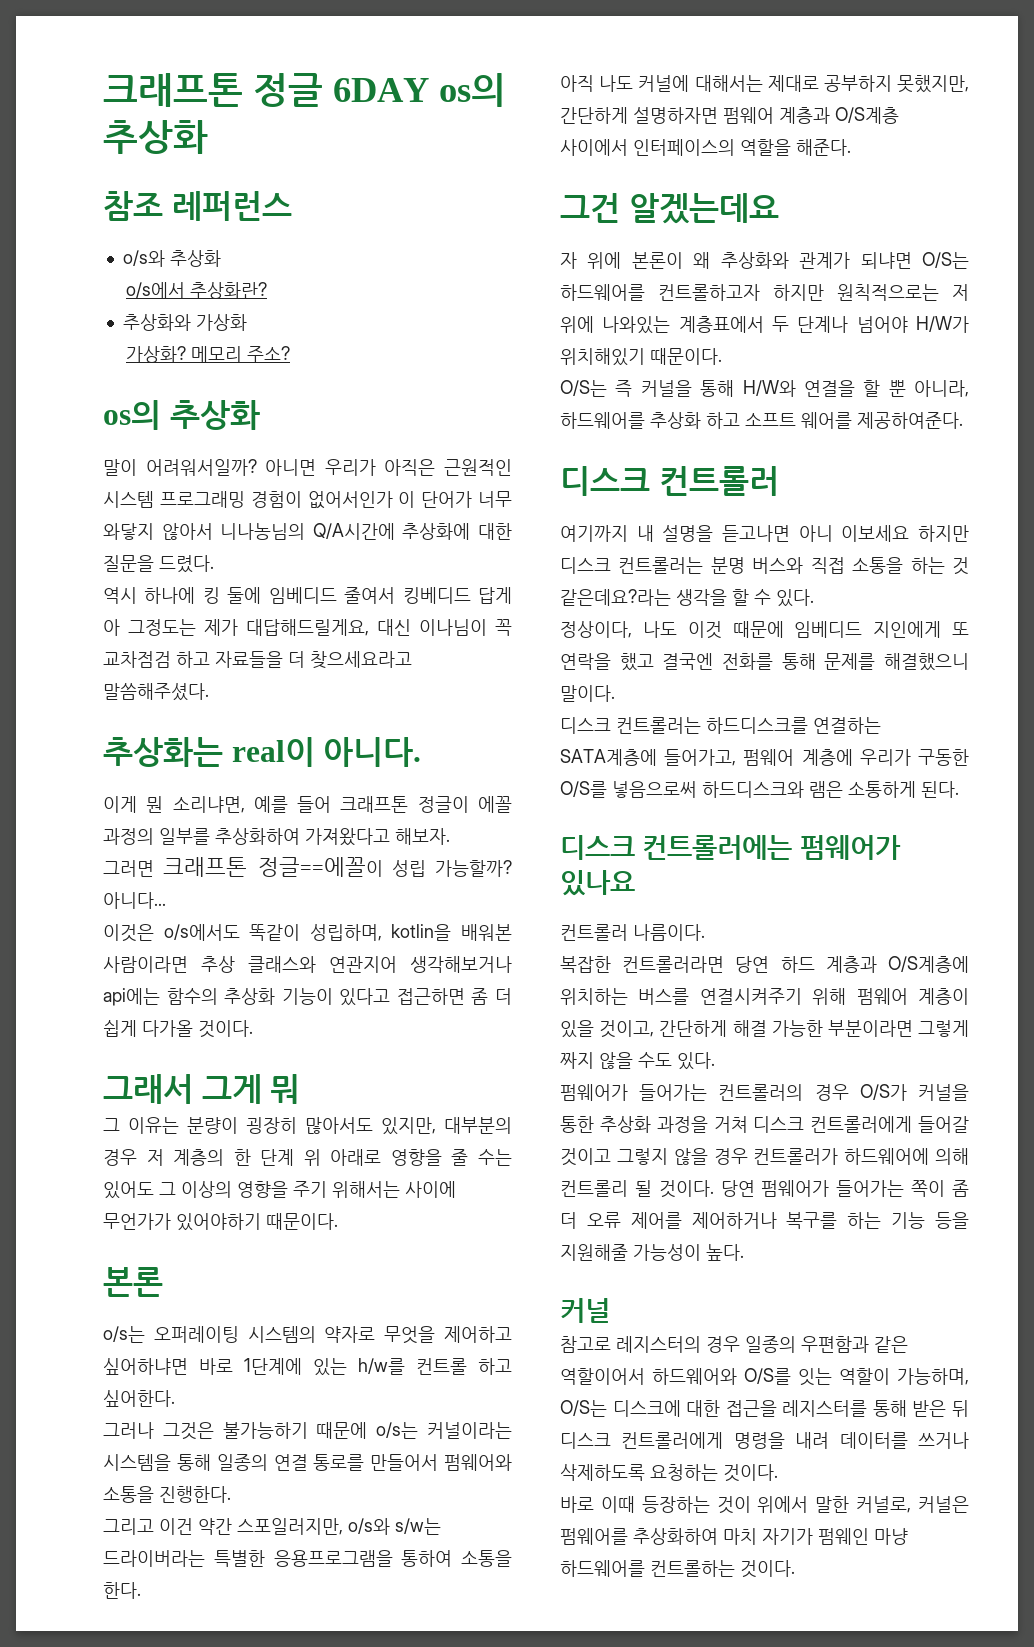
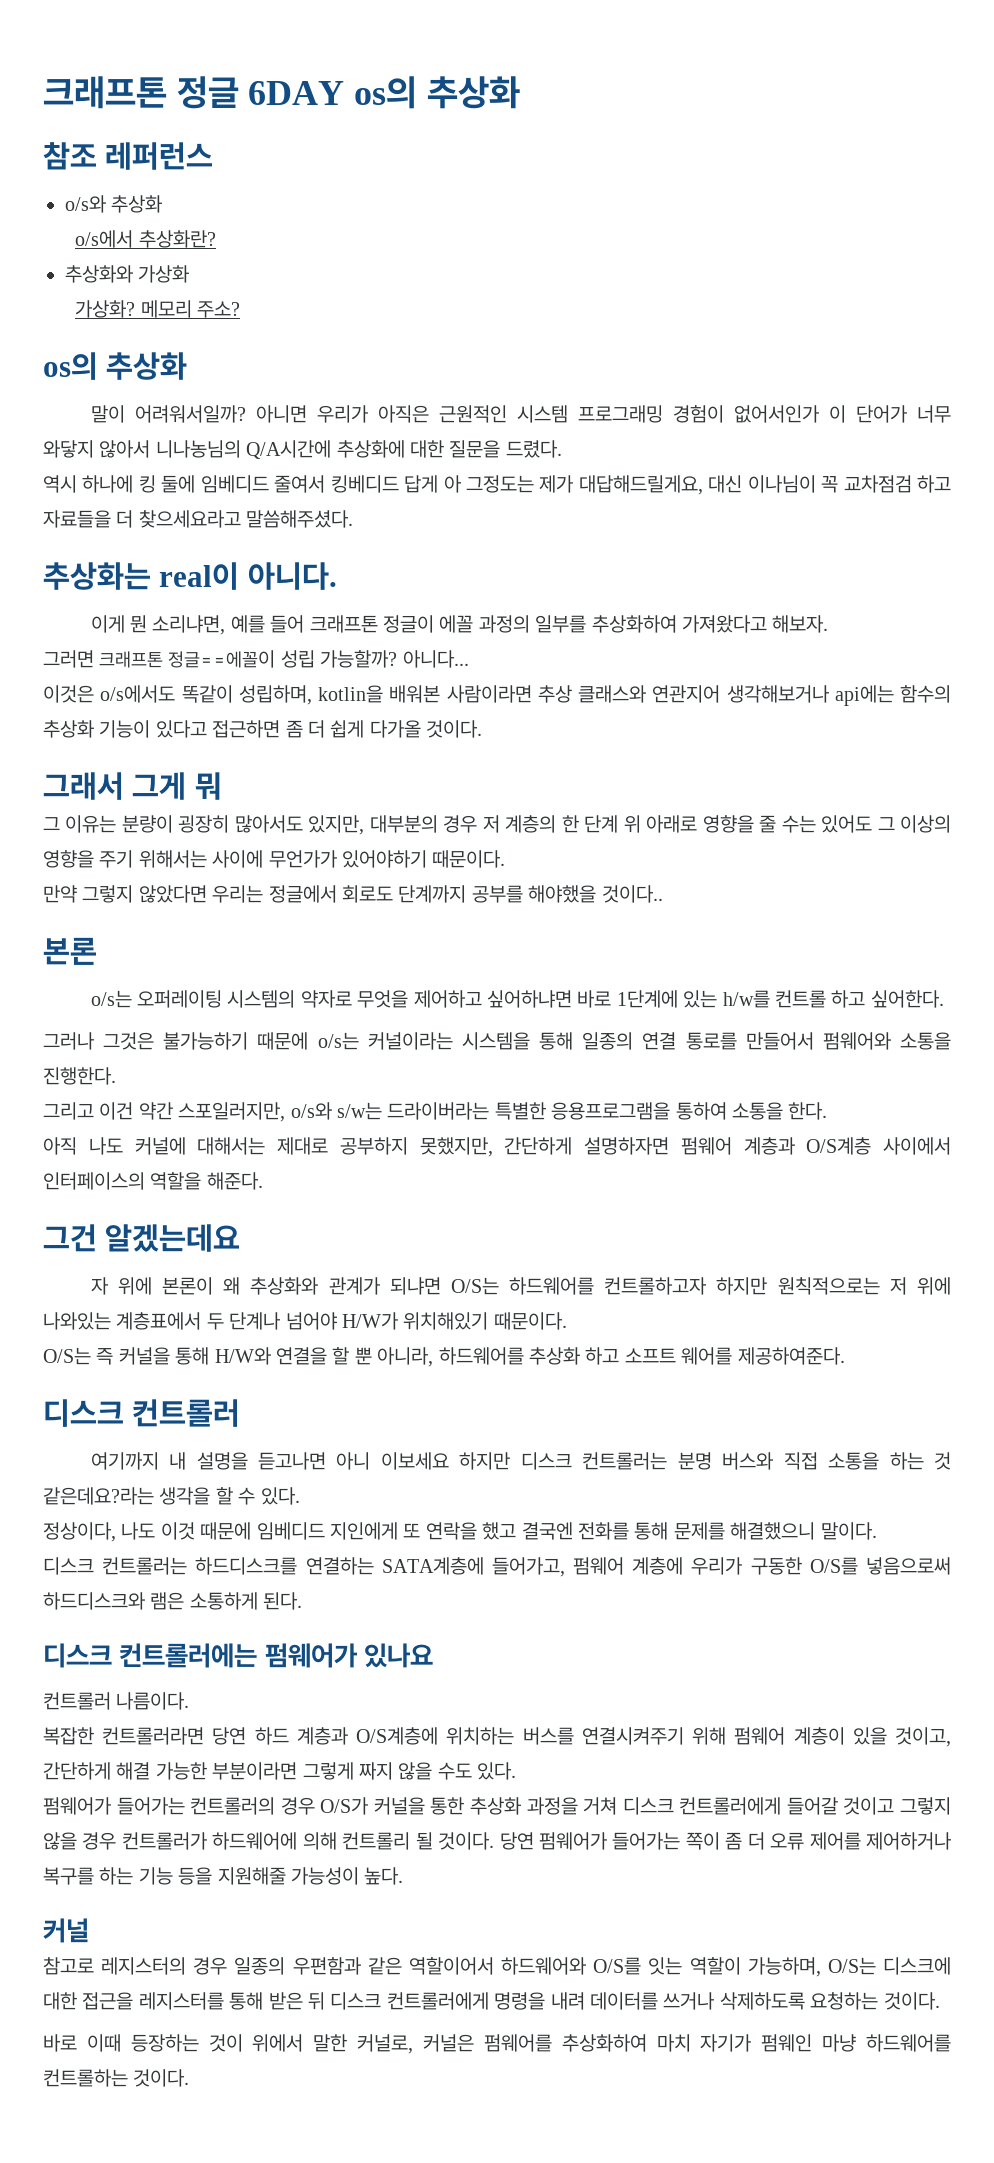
+ 만약 그렇지 않았다면 우리는 정글에서 회로도 단계까지 공부를 해야했을 것이다..

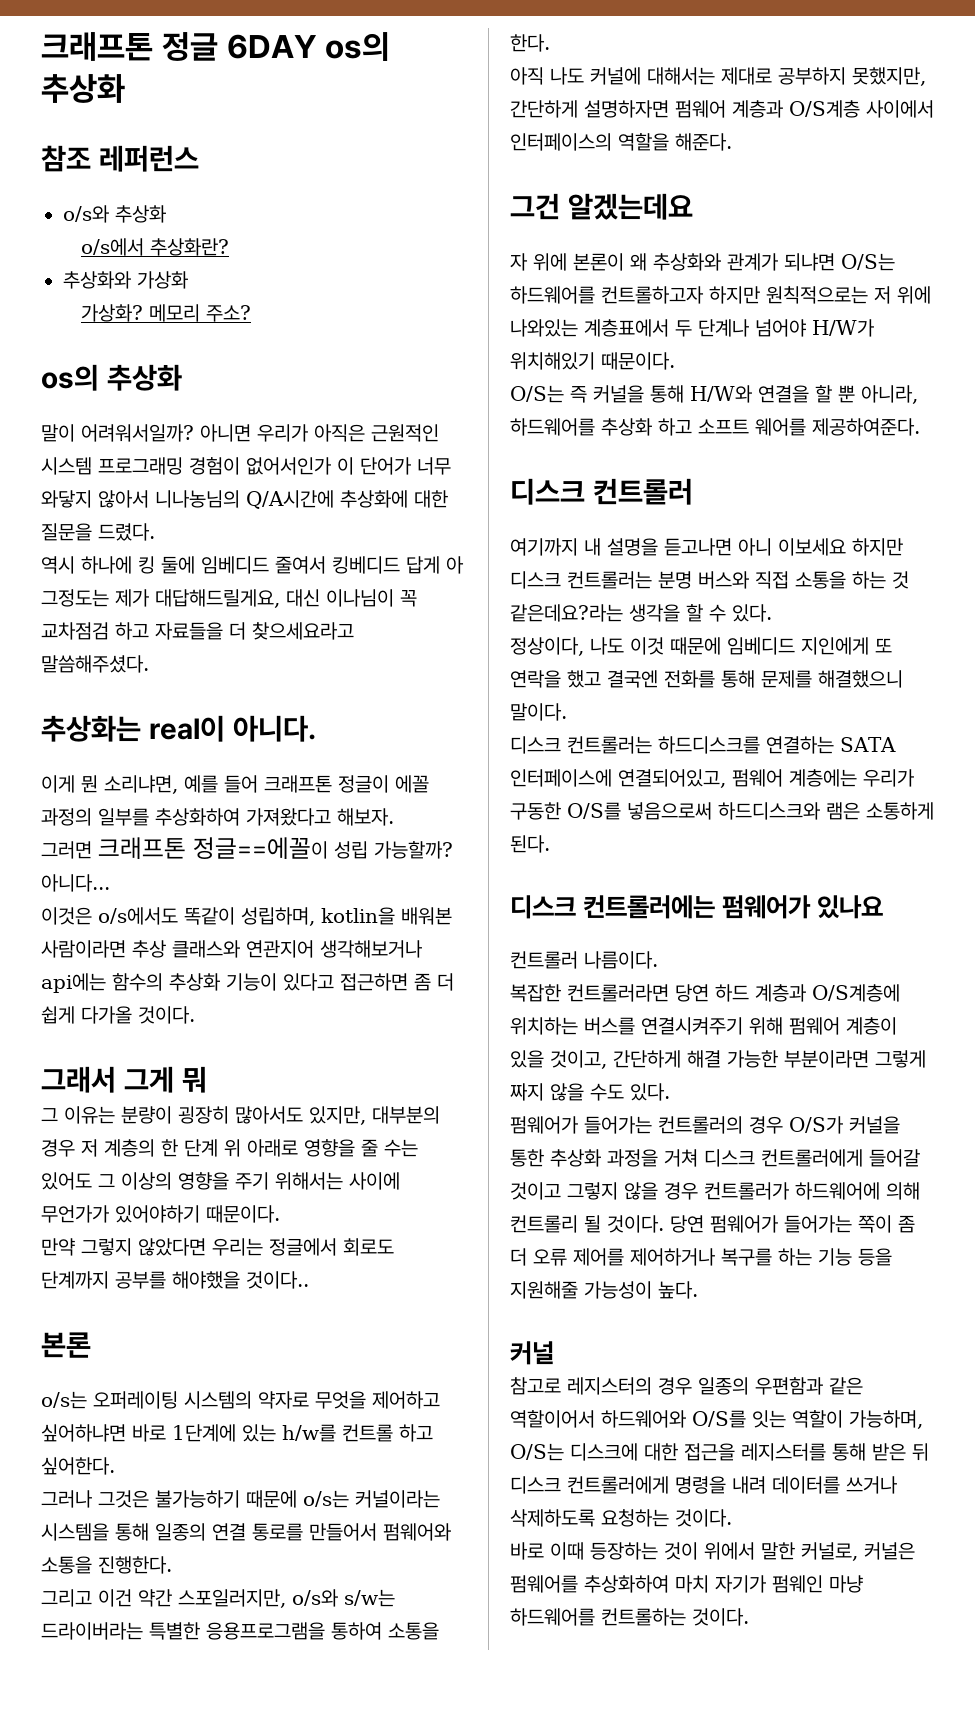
- 디스크 컨트롤러는 하드디스크를 연결하는 SATA계층에 들어가고, 펌웨어 계층에 우리가 구동한 O/S를 넣음으로써 하드디스크와 램은 소통하게 된다.
+ 디스크 컨트롤러는 하드디스크를 연결하는 SATA 인터페이스에 연결되어있고, 펌웨어 계층에는 우리가 구동한 O/S를 넣음으로써 하드디스크와 램은 소통하게 된다.

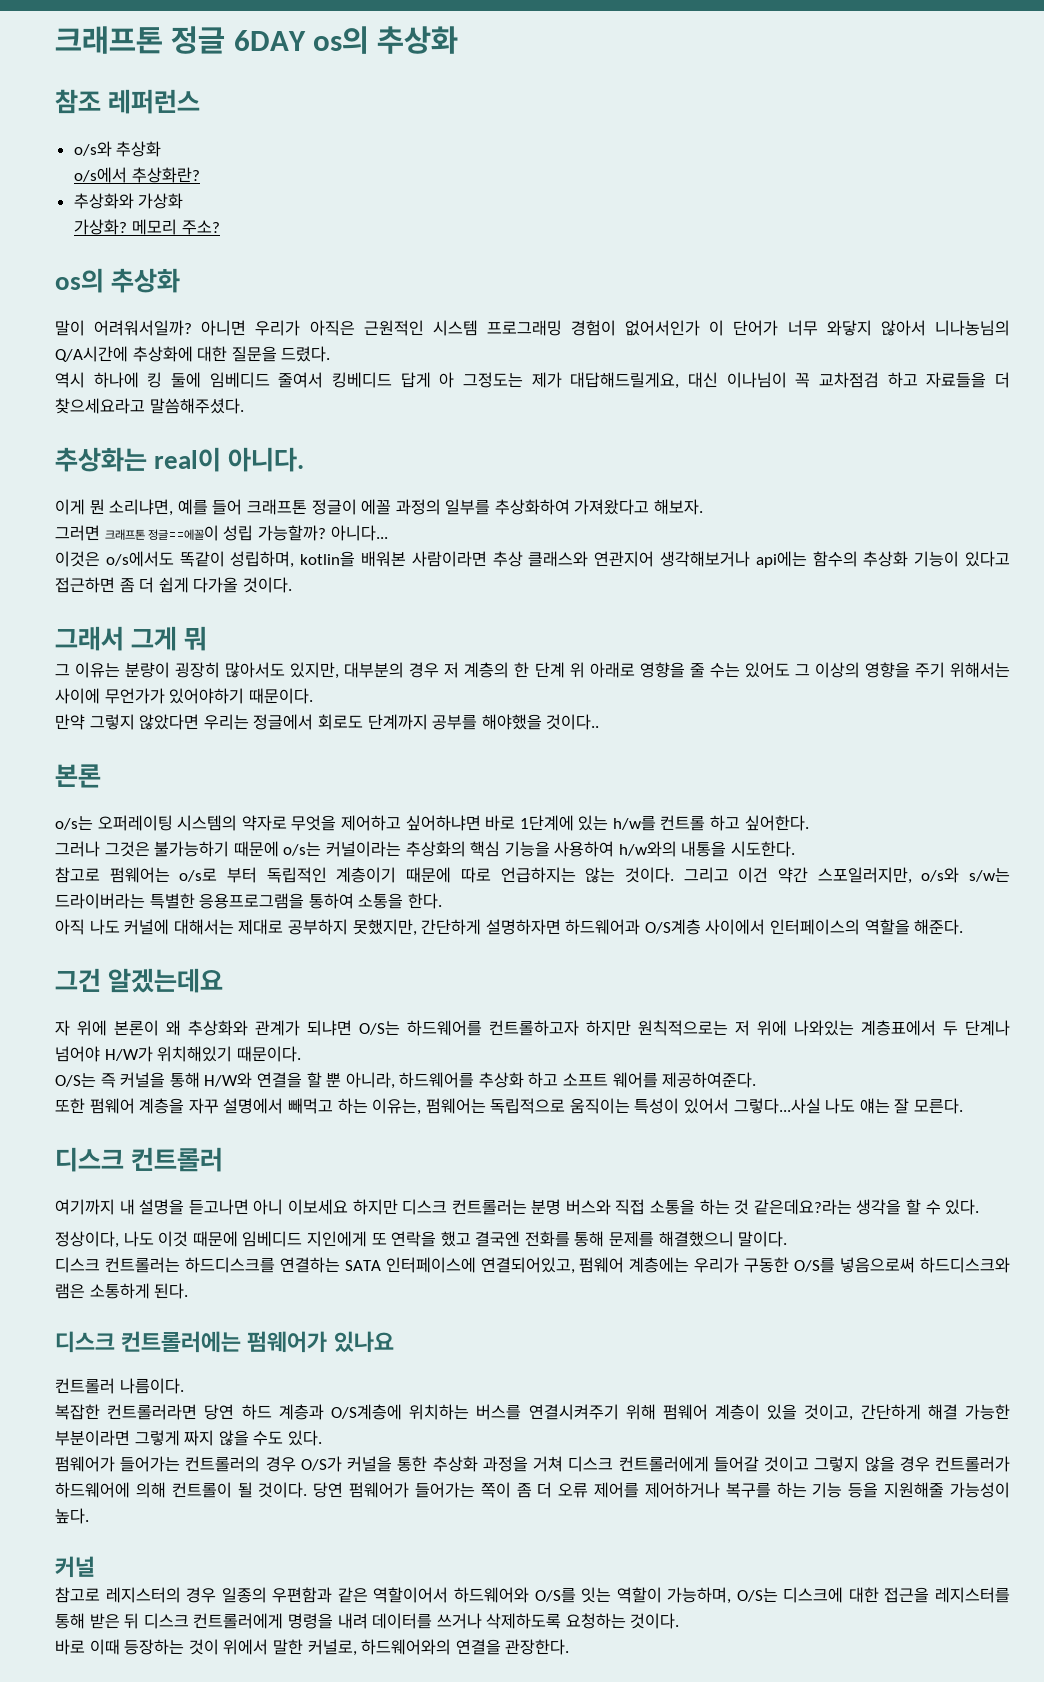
- 그러나 그것은 불가능하기 때문에 o/s는 커널이라는 시스템을 통해 일종의 연결 통로를 만들어서 펌웨어와 소통을 진행한다.
- 그리고 이건 약간 스포일러지만, o/s와 s/w는 드라이버라는 특별한 응용프로그램을 통하여 소통을 한다.
+ 그러나 그것은 불가능하기 때문에 o/s는 커널이라는 추상화의 핵심 기능을 사용하여 h/w와의 내통을 시도한다.
+ 참고로 펌웨어는 o/s로 부터 독립적인 계층이기 때문에 따로 언급하지는 않는 것이다. 그리고 이건 약간 스포일러지만, o/s와 s/w는 드라이버라는 특별한 응용프로그램을 통하여 소통을 한다.
- 아직 나도 커널에 대해서는 제대로 공부하지 못했지만, 간단하게 설명하자면 펌웨어 계층과 O/S계층 사이에서 인터페이스의 역할을 해준다.
+ 아직 나도 커널에 대해서는 제대로 공부하지 못했지만, 간단하게 설명하자면 하드웨어과 O/S계층 사이에서 인터페이스의 역할을 해준다.
+ 또한 펌웨어 계층을 자꾸 설명에서 빼먹고 하는 이유는, 펌웨어는 독립적으로 움직이는 특성이 있어서 그렇다...사실 나도 얘는 잘 모른다.
- 펌웨어가 들어가는 컨트롤러의 경우 O/S가 커널을 통한 추상화 과정을 거쳐 디스크 컨트롤러에게 들어갈 것이고 그렇지 않을 경우 컨트롤러가 하드웨어에 의해 컨트롤리 될 것이다.
+ 펌웨어가 들어가는 컨트롤러의 경우 O/S가 커널을 통한 추상화 과정을 거쳐 디스크 컨트롤러에게 들어갈 것이고 그렇지 않을 경우 컨트롤러가 하드웨어에 의해 컨트롤이 될 것이다.
- 바로 이때 등장하는 것이 위에서 말한 커널로, 커널은 펌웨어를 추상화하여 마치 자기가 펌웨인 마냥 하드웨어를 컨트롤하는 것이다.
+ 바로 이때 등장하는 것이 위에서 말한 커널로, 하드웨어와의 연결을 관장한다.

